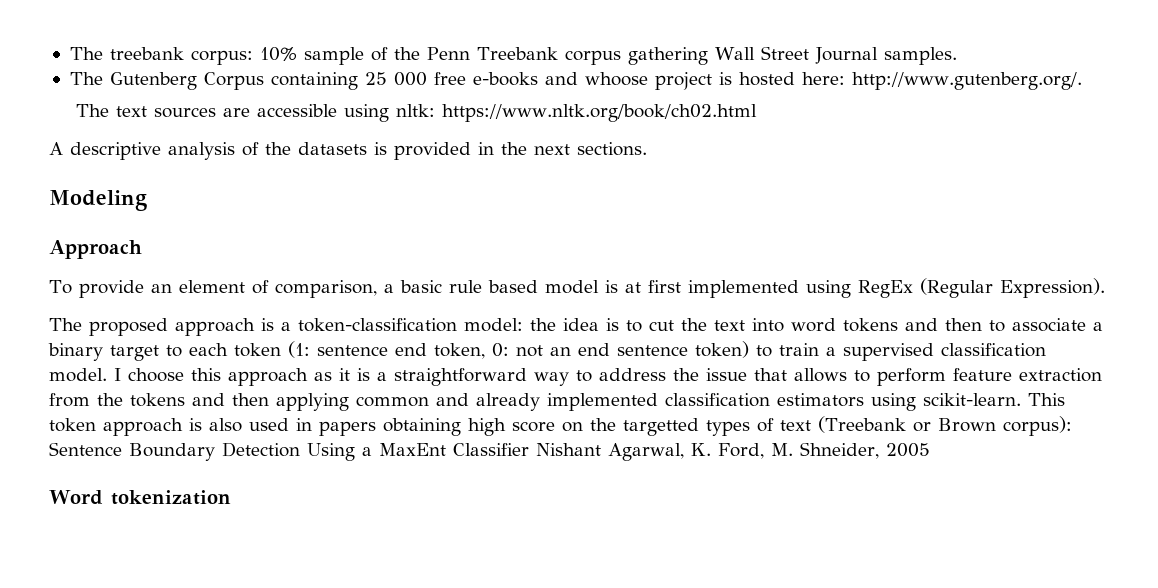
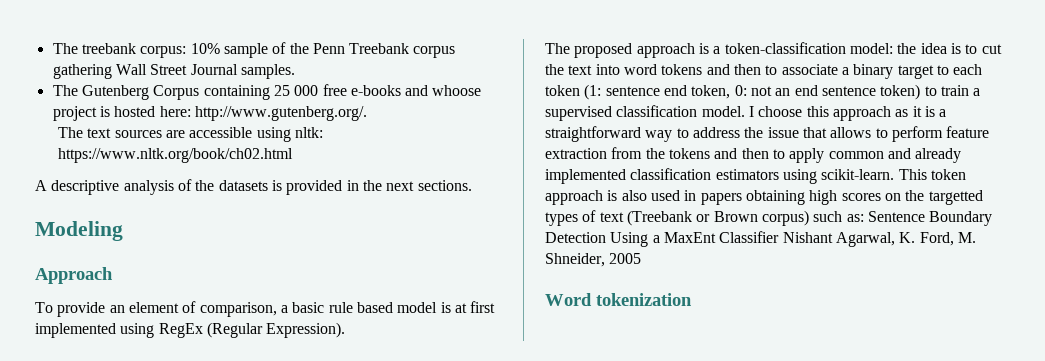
- I choose this approach as it is a straightforward way to address the issue that allows to perform feature extraction from the tokens and then applying common and already implemented classification estimators using scikit-learn.
+ I choose this approach as it is a straightforward way to address the issue that allows to perform feature extraction from the tokens and then to apply common and already implemented classification estimators using scikit-learn.
- This token approach is also used in papers obtaining high score on the targetted types of text (Treebank or Brown corpus): Sentence Boundary Detection Using a MaxEnt Classifier Nishant Agarwal, K. Ford, M. Shneider, 2005
+ This token approach is also used in papers obtaining high scores on the targetted types of text (Treebank or Brown corpus) such as: Sentence Boundary Detection Using a MaxEnt Classifier Nishant Agarwal, K. Ford, M. Shneider, 2005

